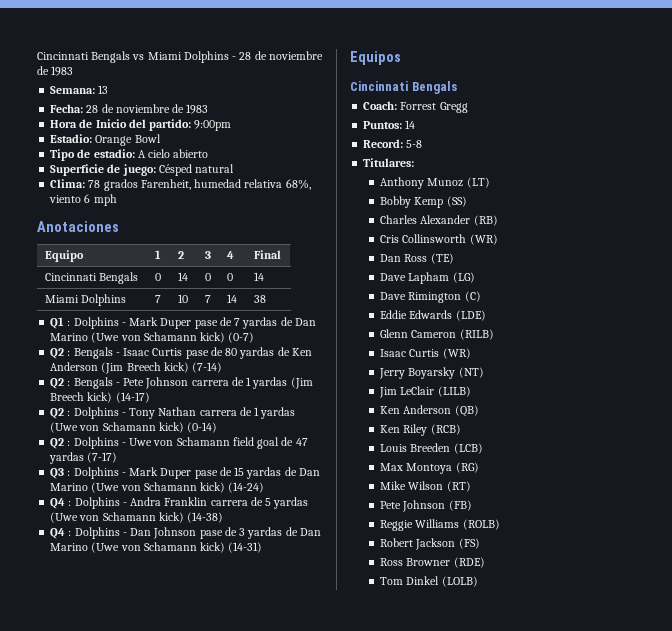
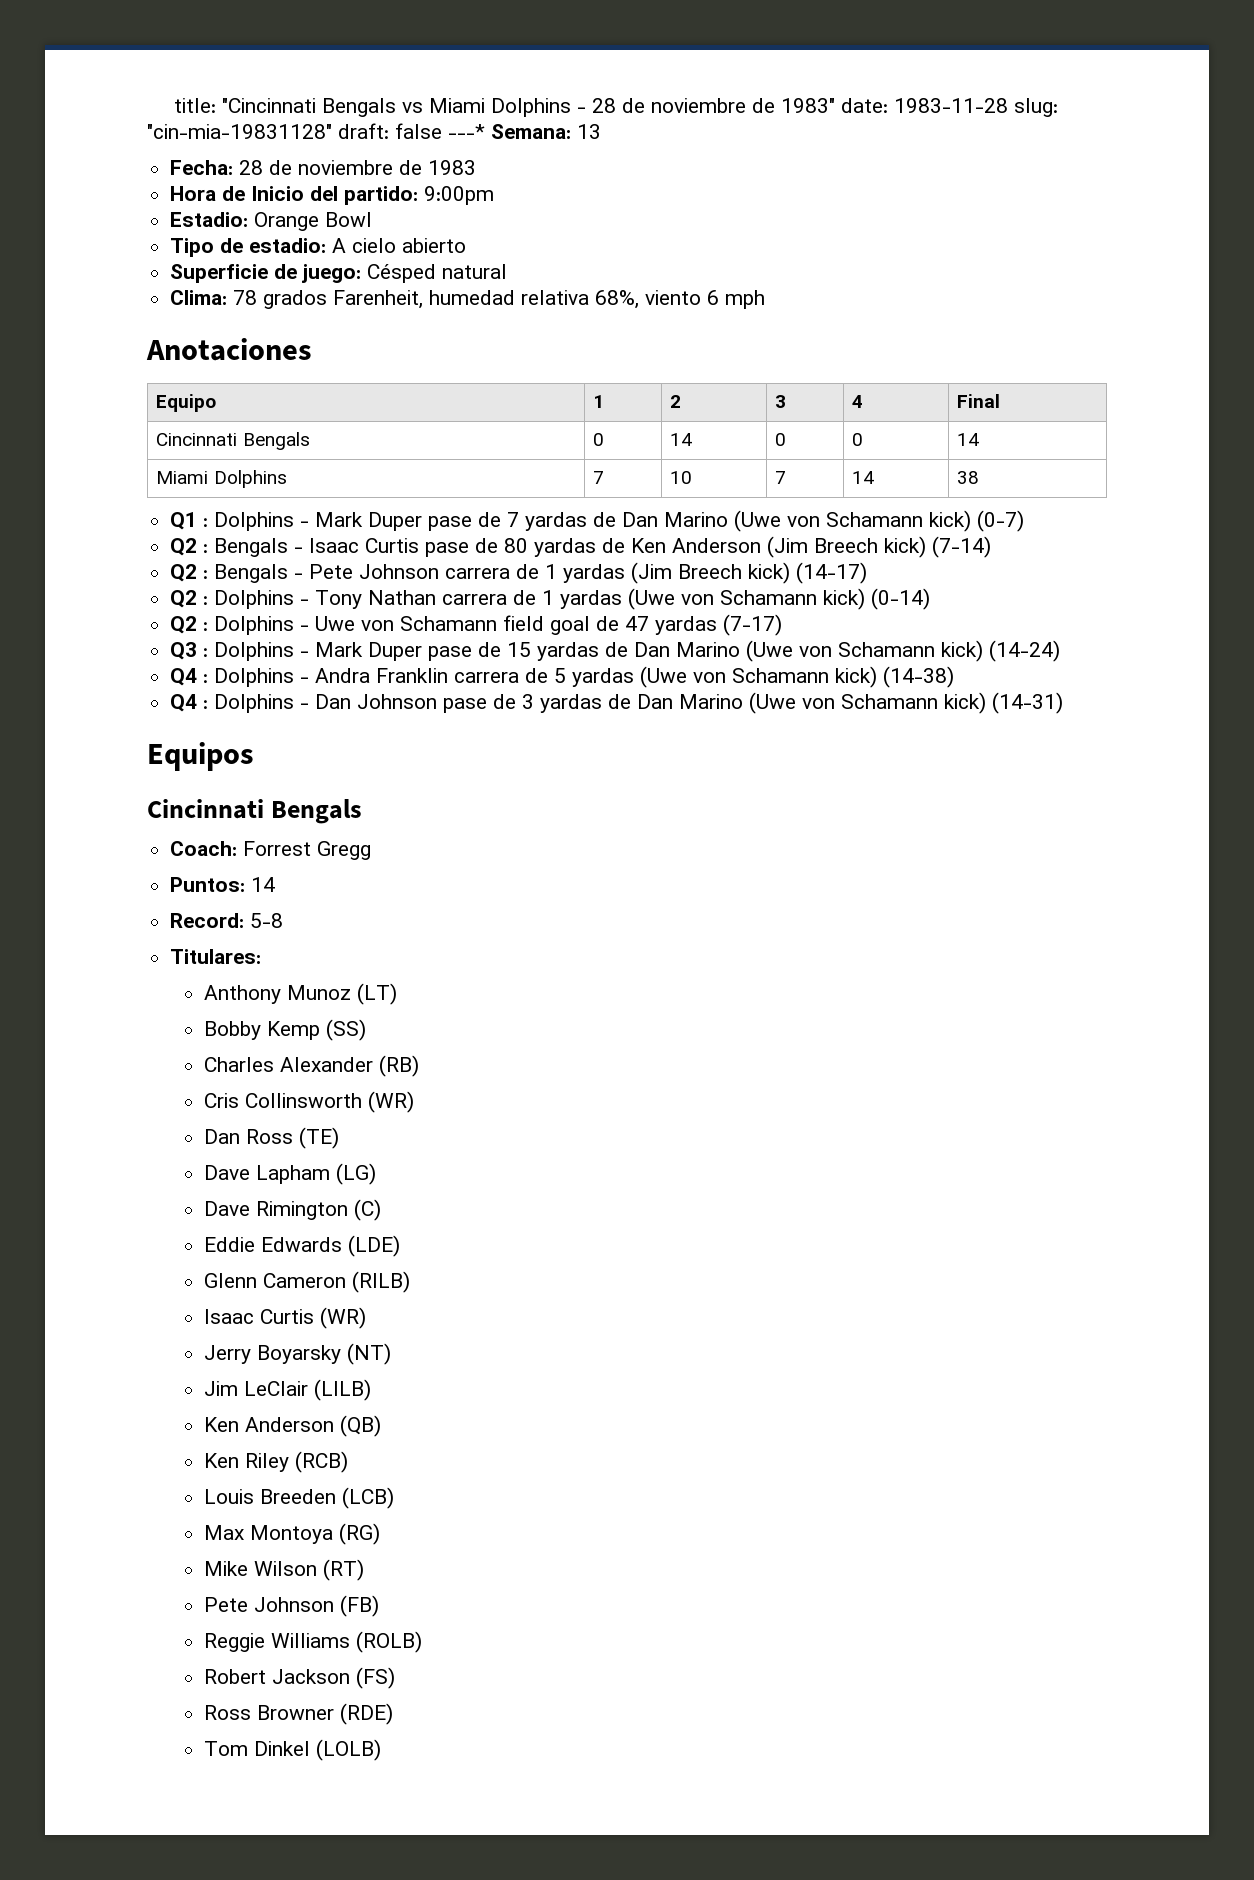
- Cincinnati Bengals vs Miami Dolphins - 28 de noviembre de 1983
- Semana: 13
+ title: "Cincinnati Bengals vs Miami Dolphins - 28 de noviembre de 1983" date: 1983-11-28 slug: "cin-mia-19831128" draft: false ---* Semana: 13

